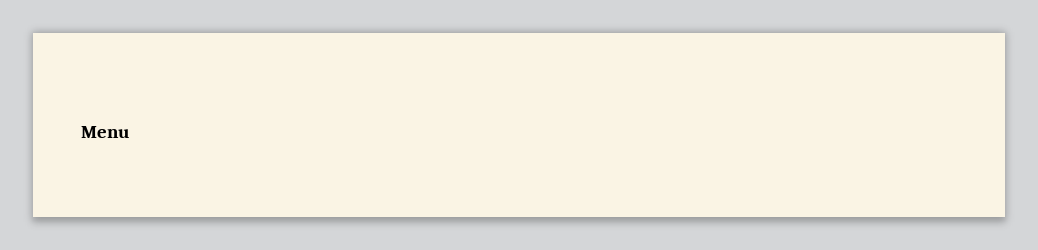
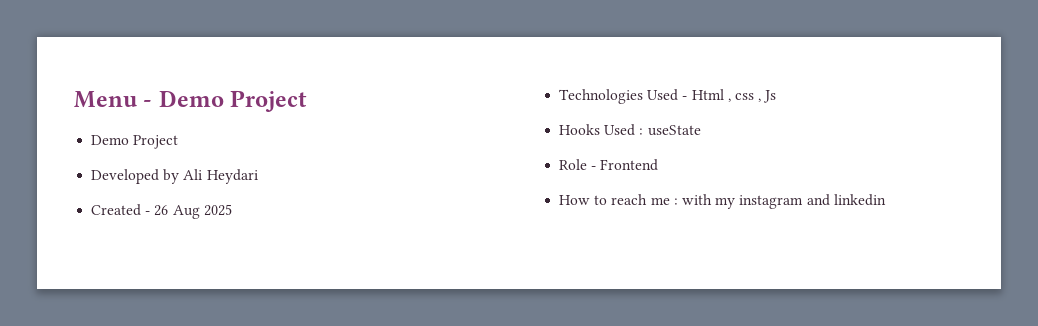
- Menu
+ Menu - Demo Project
+ Demo Project
+ Developed by Ali Heydari
+ Created - 26 Aug 2025
+ Technologies Used - Html , css , Js
+ Hooks Used : useState
+ Role - Frontend
+ How to reach me : with my instagram and linkedin

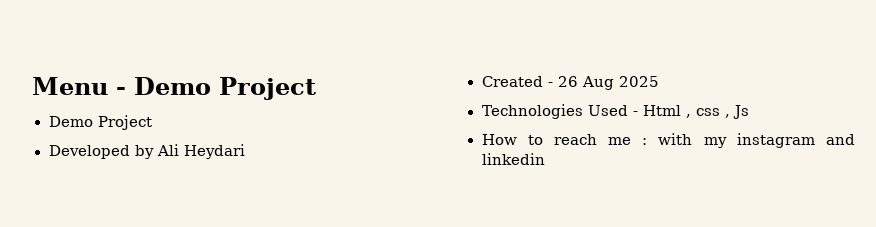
- Hooks Used : useState
- Role - Frontend

